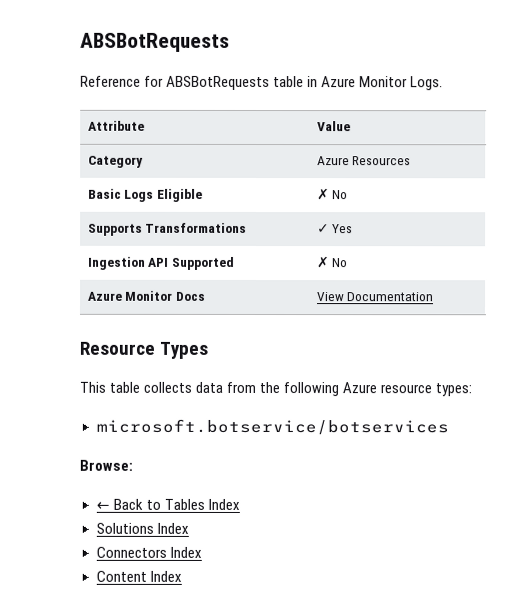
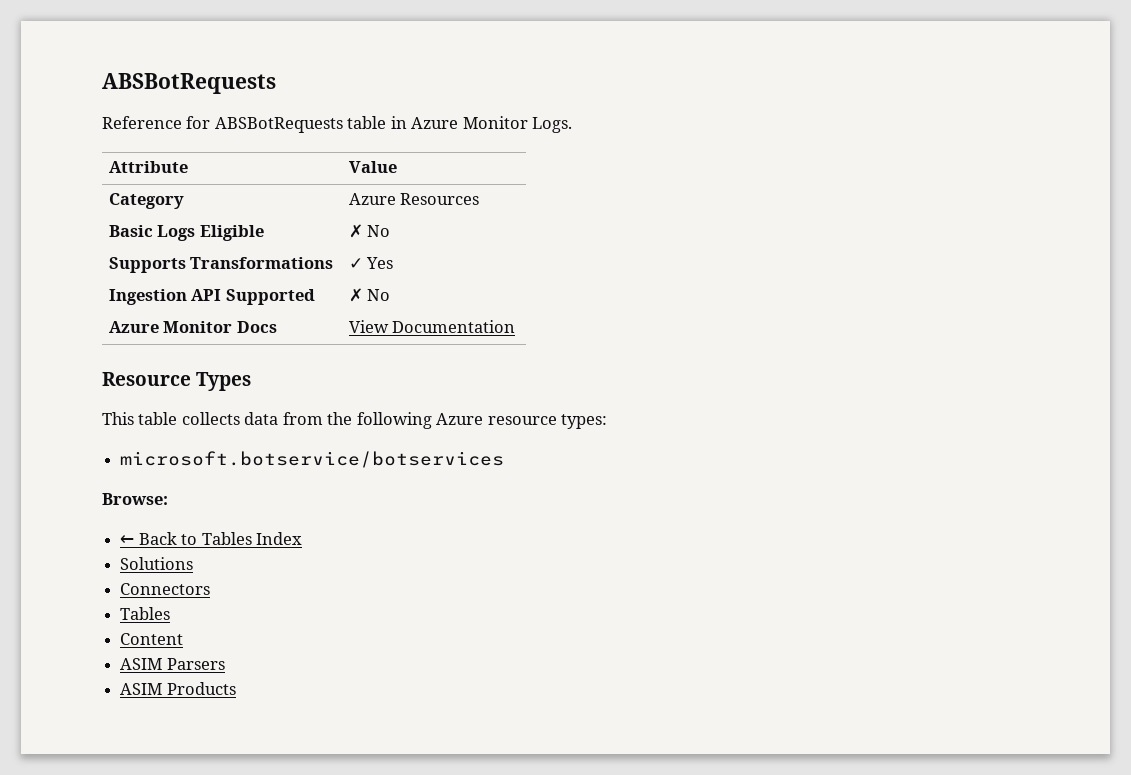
- Solutions Index
+ Solutions
- Connectors Index
+ Connectors
+ Tables
- Content Index
+ Content
+ ASIM Parsers
+ ASIM Products

